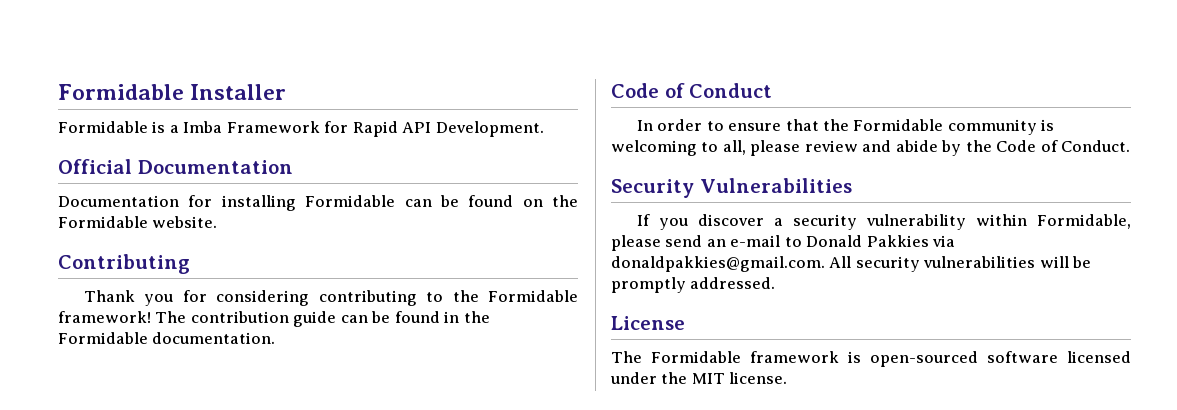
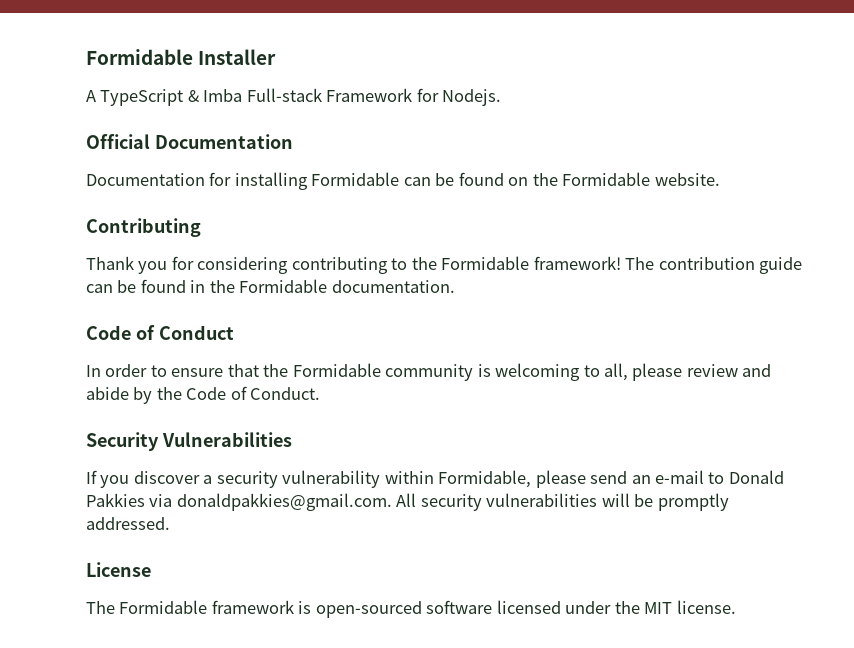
- Formidable is a Imba Framework for Rapid API Development.
+ A TypeScript & Imba Full-stack Framework for Nodejs.

